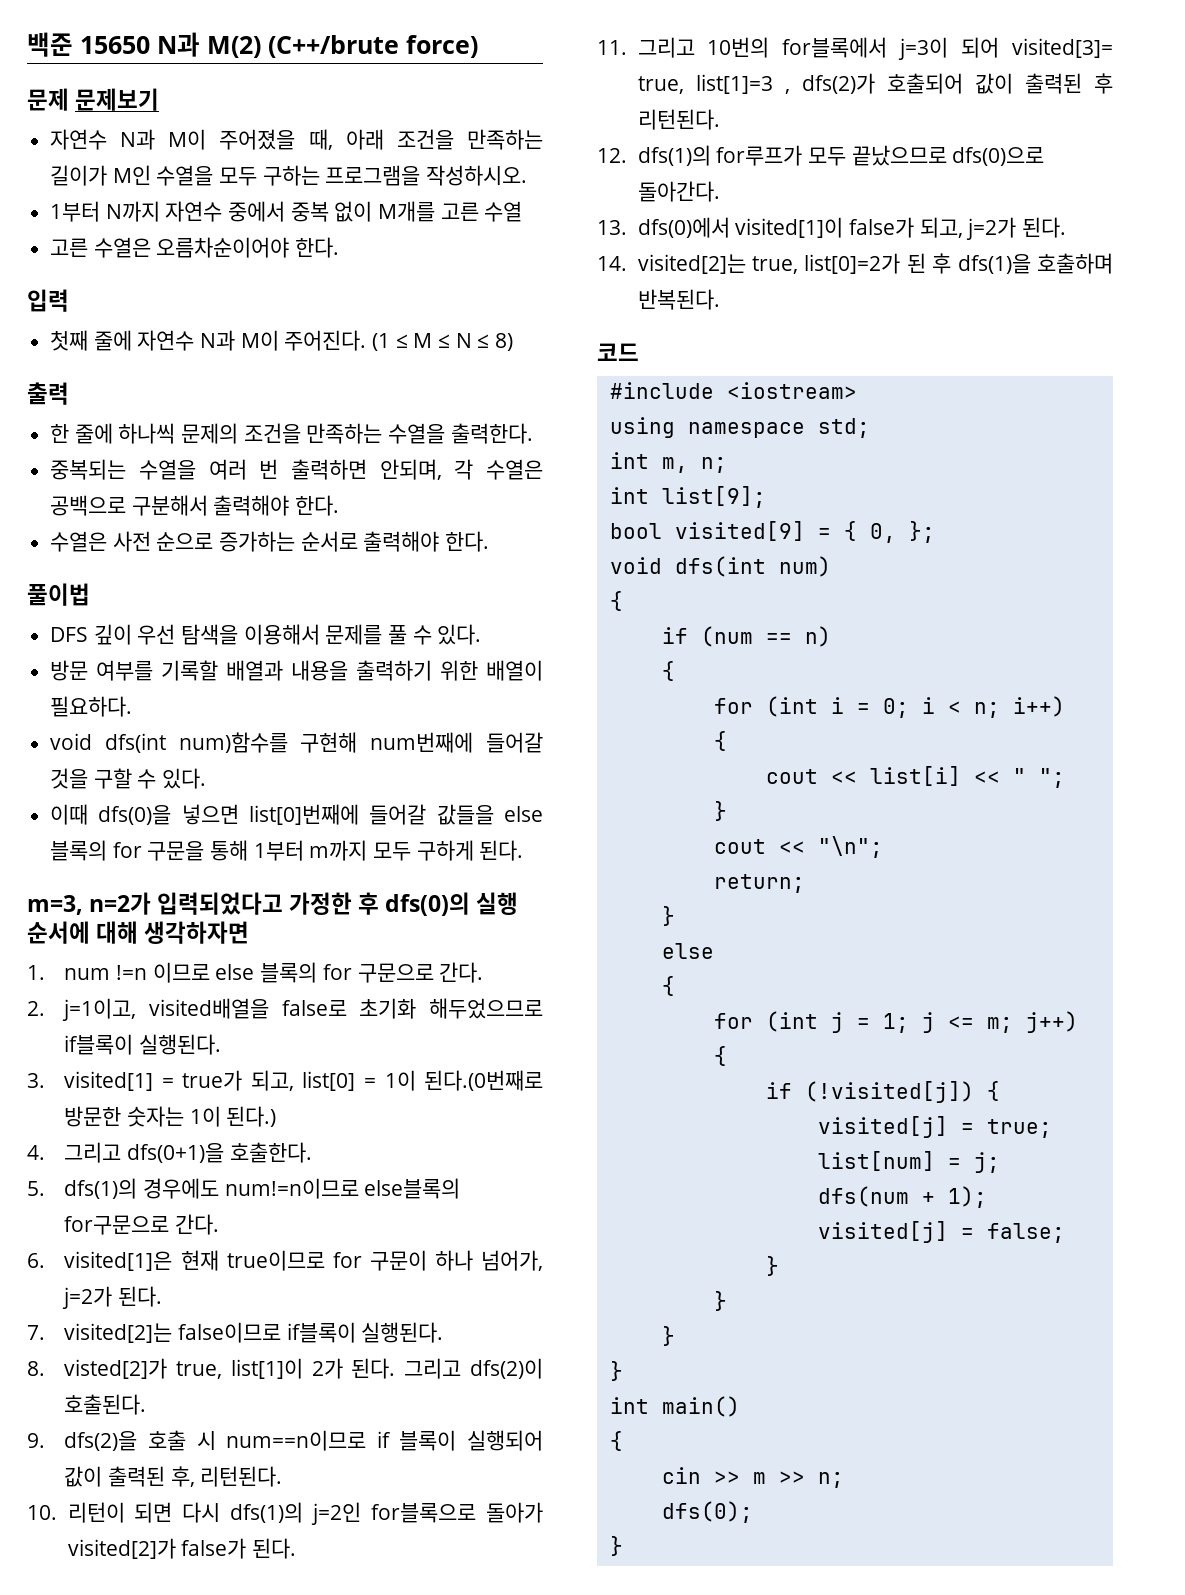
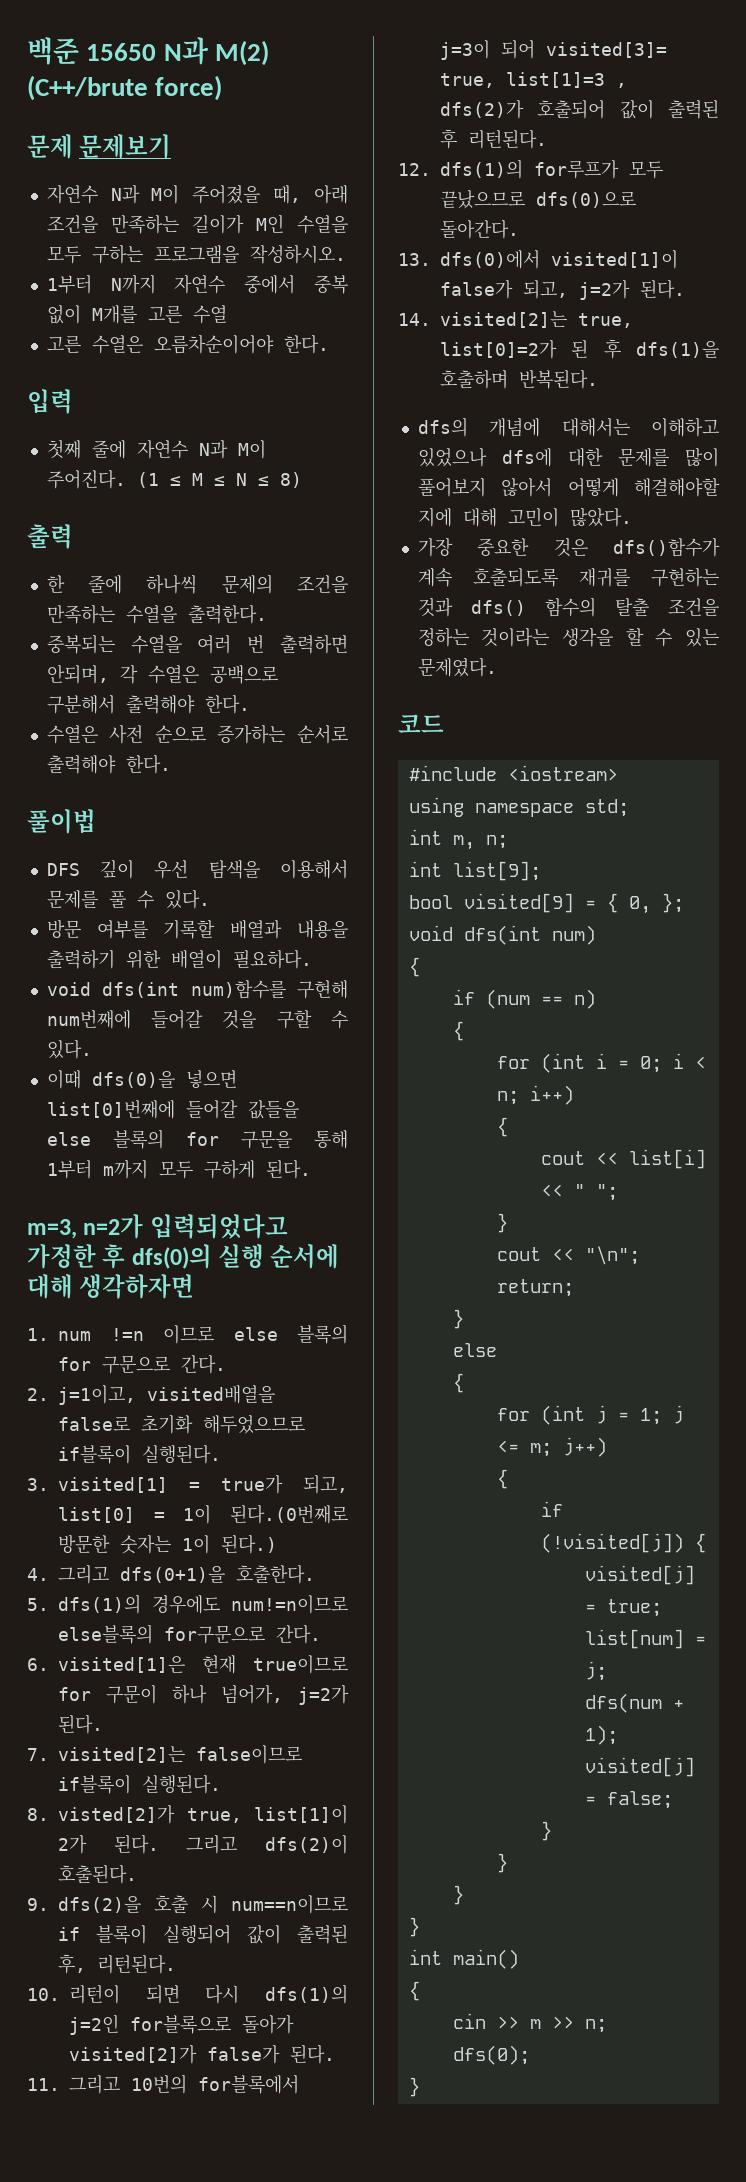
+ dfs의 개념에 대해서는 이해하고 있었으나 dfs에 대한 문제를 많이 풀어보지 않아서 어떻게 해결해야할 지에 대해 고민이 많았다.
+ 가장 중요한 것은 dfs()함수가 계속 호출되도록 재귀를 구현하는 것과 dfs() 함수의 탈출 조건을 정하는 것이라는 생각을 할 수 있는 문제였다.

